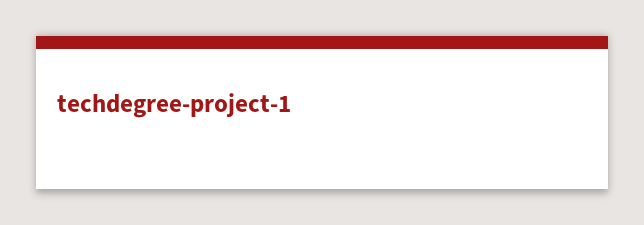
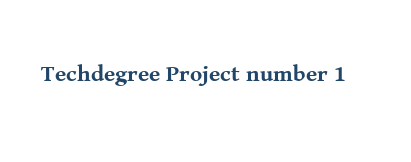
- techdegree-project-1
+ Techdegree Project number 1

